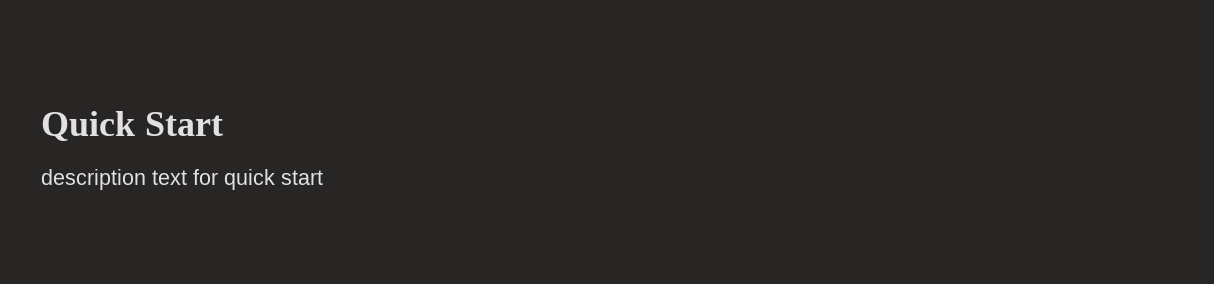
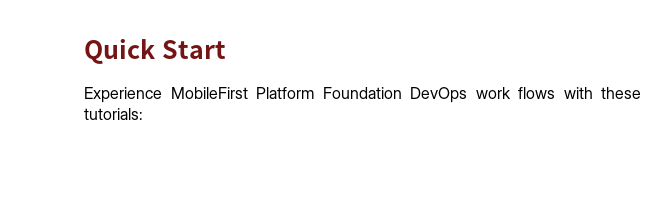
- description text for quick start
+ Experience MobileFirst Platform Foundation DevOps work flows with these tutorials:

